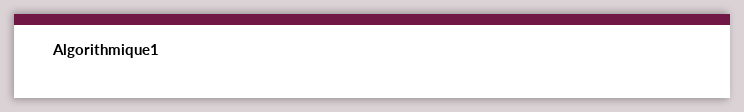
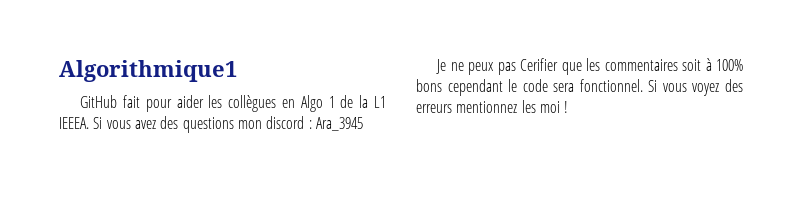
+ GitHub fait pour aider les collègues en Algo 1 de la L1 IEEEA. Si vous avez des questions mon discord : Ara_3945
+ Je ne peux pas Cerifier que les commentaires soit à 100% bons cependant le code sera fonctionnel. Si vous voyez des erreurs mentionnez les moi !

